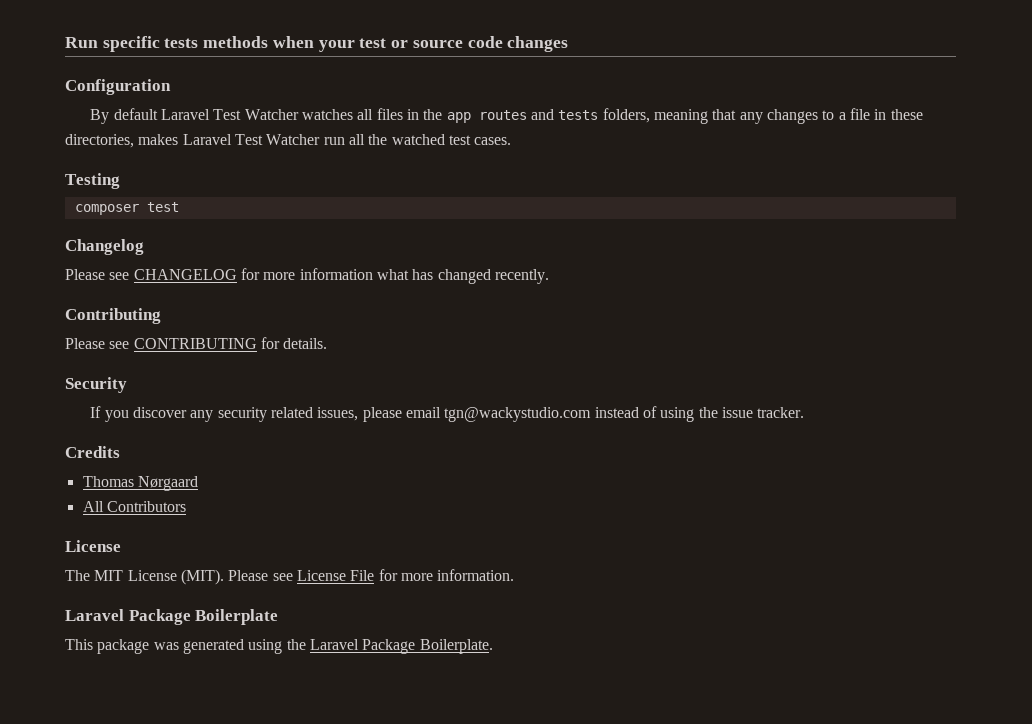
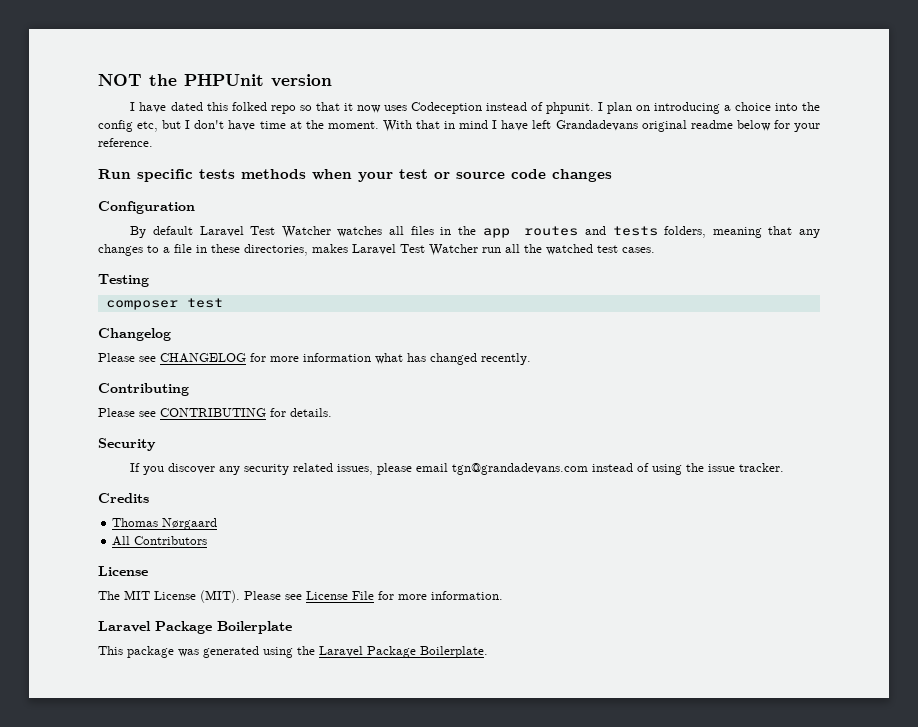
+ NOT the PHPUnit version
+ I have dated this folked repo so that it now uses Codeception instead of phpunit. I plan on introducing a choice into the config etc, but I don't have time at the moment. With that in mind I have left Grandadevans original readme below for your reference.
- If you discover any security related issues, please email tgn@wackystudio.com instead of using the issue tracker.
+ If you discover any security related issues, please email tgn@grandadevans.com instead of using the issue tracker.

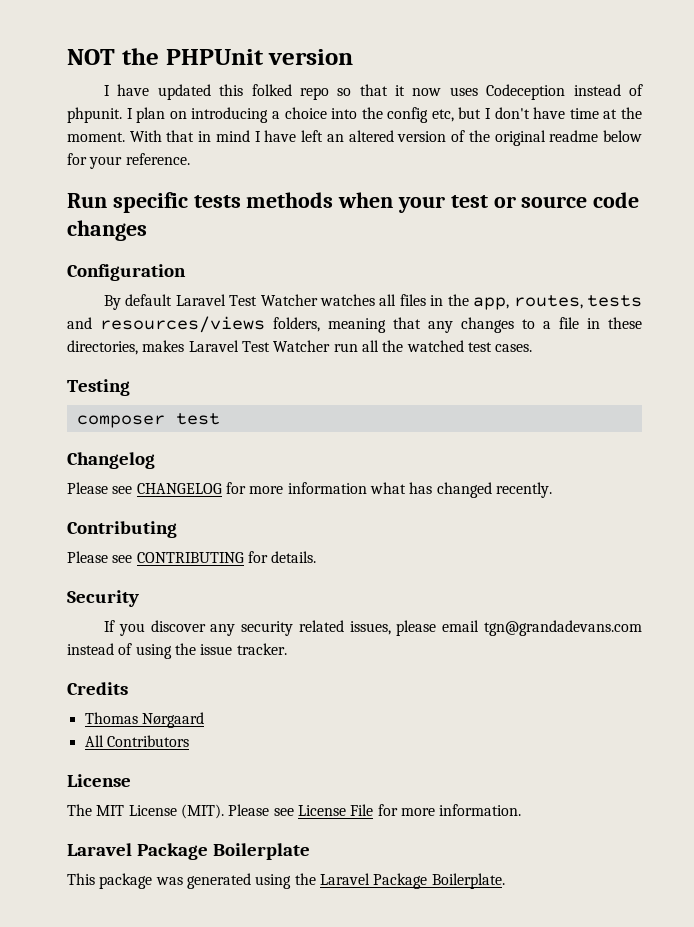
- I have dated this folked repo so that it now uses Codeception instead of phpunit.
+ I have updated this folked repo so that it now uses Codeception instead of phpunit.
- With that in mind I have left Grandadevans original readme below for your reference.
+ With that in mind I have left an altered version of the original readme below for your reference.
- By default Laravel Test Watcher watches all files in the app routes and tests folders, meaning that any changes to a file in these directories, makes Laravel Test Watcher run all the watched test cases.
+ By default Laravel Test Watcher watches all files in the app, routes, tests and resources/views folders, meaning that any changes to a file in these directories, makes Laravel Test Watcher run all the watched test cases.

